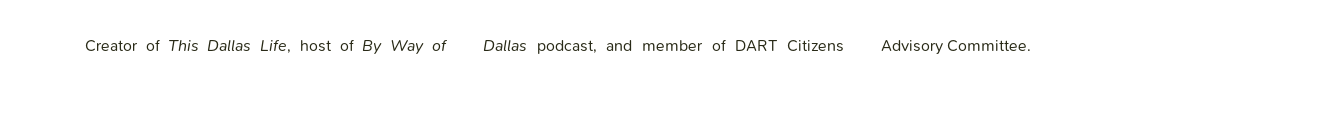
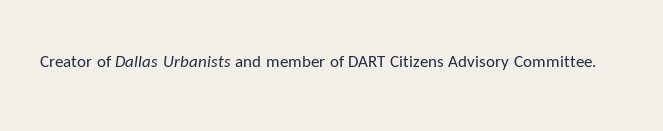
- Creator of This Dallas Life, host of By Way of Dallas podcast, and member of DART Citizens Advisory Committee.
+ Creator of Dallas Urbanists and member of DART Citizens Advisory Committee.

